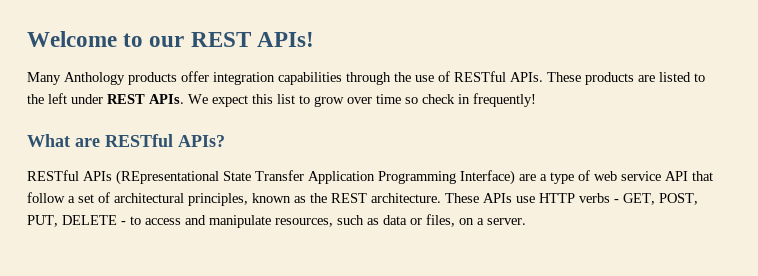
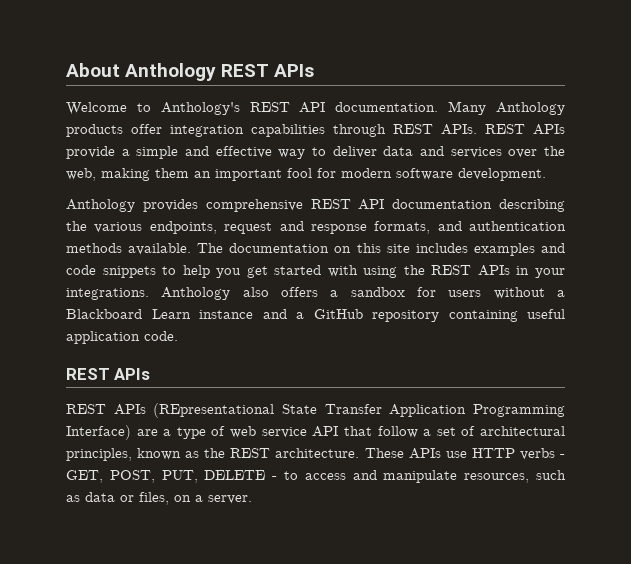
- Welcome to our REST APIs!
- Many Anthology products offer integration capabilities through the use of RESTful APIs. These products are listed to the left under REST APIs. We expect this list to grow over time so check in frequently!
- What are RESTful APIs?
- RESTful APIs (REpresentational State Transfer Application Programming Interface) are a type of web service API that follow a set of architectural principles, known as the REST architecture.
+ About Anthology REST APIs
+ Welcome to Anthology's REST API documentation. Many Anthology products offer integration capabilities through REST APIs. REST APIs provide a simple and effective way to deliver data and services over the web, making them an important fool for modern software development.
+ Anthology provides comprehensive REST API documentation describing the various endpoints, request and response formats, and authentication methods available. The documentation on this site includes examples and code snippets to help you get started with using the REST APIs in your integrations. Anthology also offers a sandbox for users without a Blackboard Learn instance and a GitHub repository containing useful application code.
+ REST APIs
+ REST APIs (REpresentational State Transfer Application Programming Interface) are a type of web service API that follow a set of architectural principles, known as the REST architecture.

